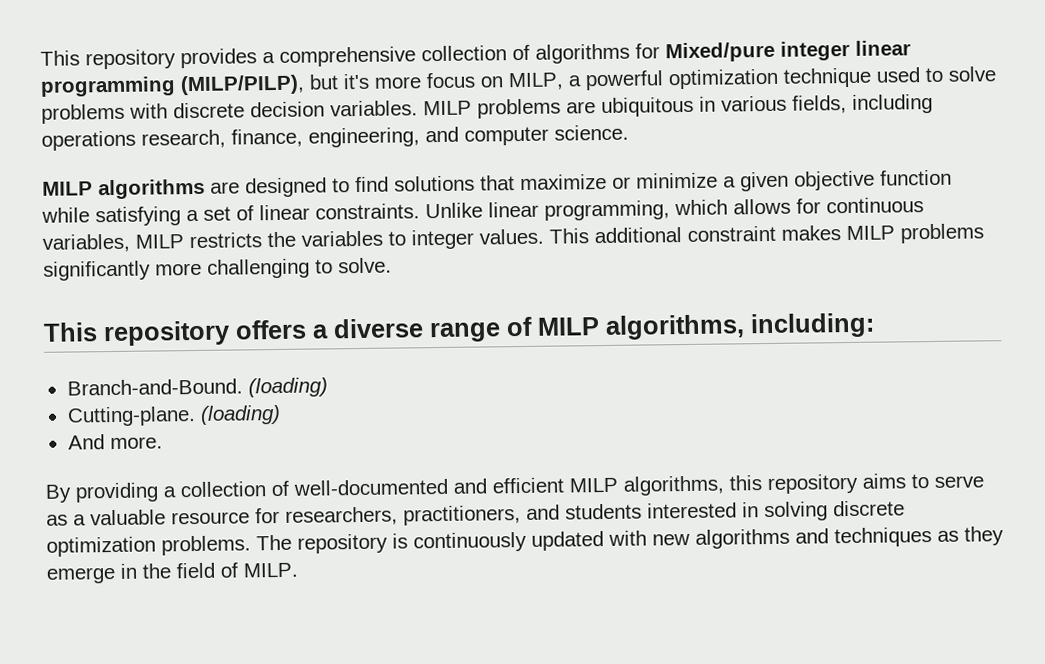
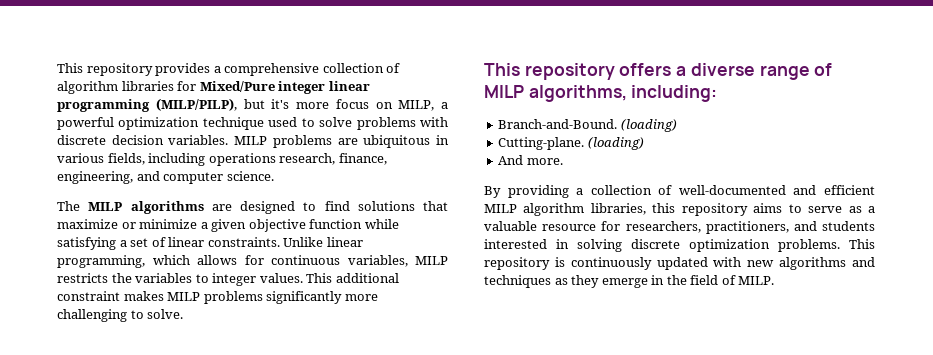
- This repository provides a comprehensive collection of algorithms for Mixed/pure integer linear programming (MILP/PILP), but it's more focus on MILP, a powerful optimization technique used to solve problems with discrete decision variables.
+ This repository provides a comprehensive collection of algorithm libraries for Mixed/Pure integer linear programming (MILP/PILP), but it's more focus on MILP, a powerful optimization technique used to solve problems with discrete decision variables.
- MILP algorithms are designed to find solutions that maximize or minimize a given objective function while satisfying a set of linear constraints.
+ The MILP algorithms are designed to find solutions that maximize or minimize a given objective function while satisfying a set of linear constraints.
- By providing a collection of well-documented and efficient MILP algorithms, this repository aims to serve as a valuable resource for researchers, practitioners, and students interested in solving discrete optimization problems.
+ By providing a collection of well-documented and efficient MILP algorithm libraries, this repository aims to serve as a valuable resource for researchers, practitioners, and students interested in solving discrete optimization problems.
- The repository is continuously updated with new algorithms and techniques as they emerge in the field of MILP.
+ This repository is continuously updated with new algorithms and techniques as they emerge in the field of MILP.

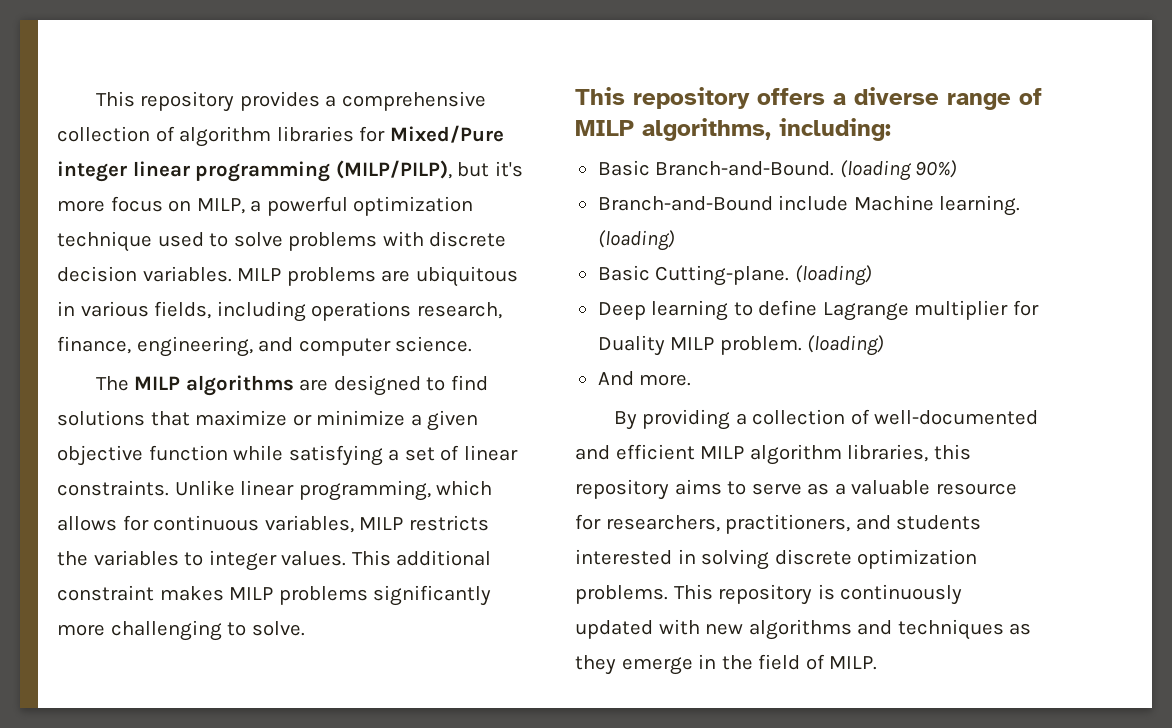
- Branch-and-Bound. (loading)
- Cutting-plane.
+ Basic Branch-and-Bound. (loading 90%)
+ Branch-and-Bound include Machine learning. (loading)
+ Basic Cutting-plane.
+ Deep learning to define Lagrange multiplier for Duality MILP problem. (loading)

